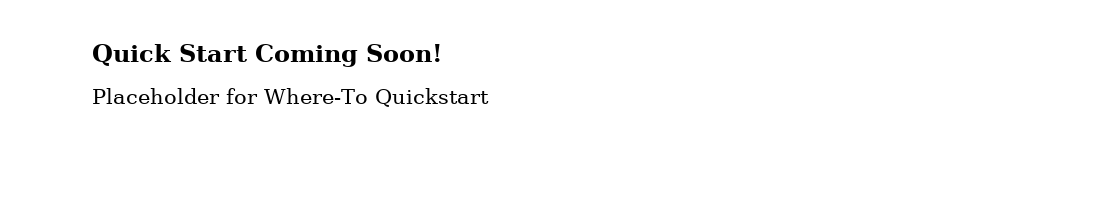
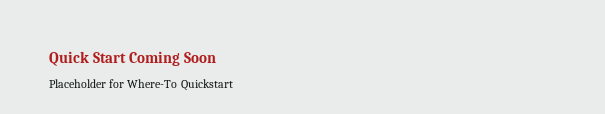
- Quick Start Coming Soon!
+ Quick Start Coming Soon

